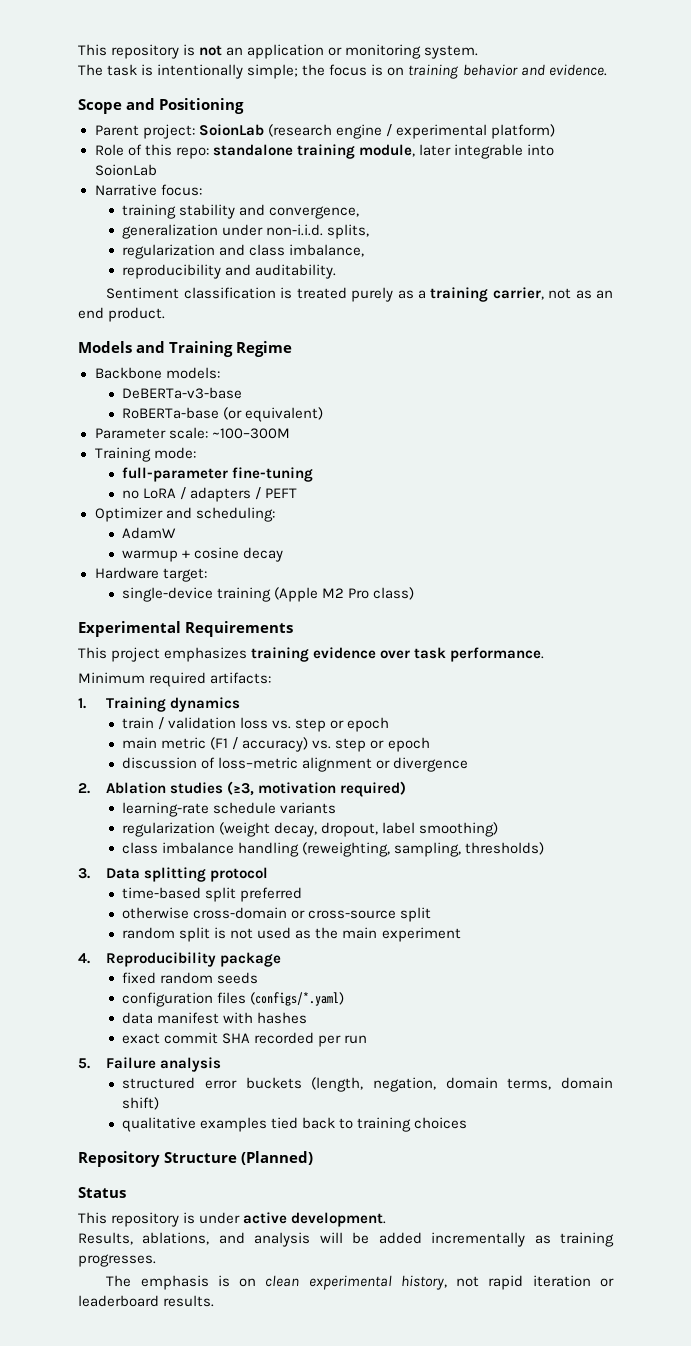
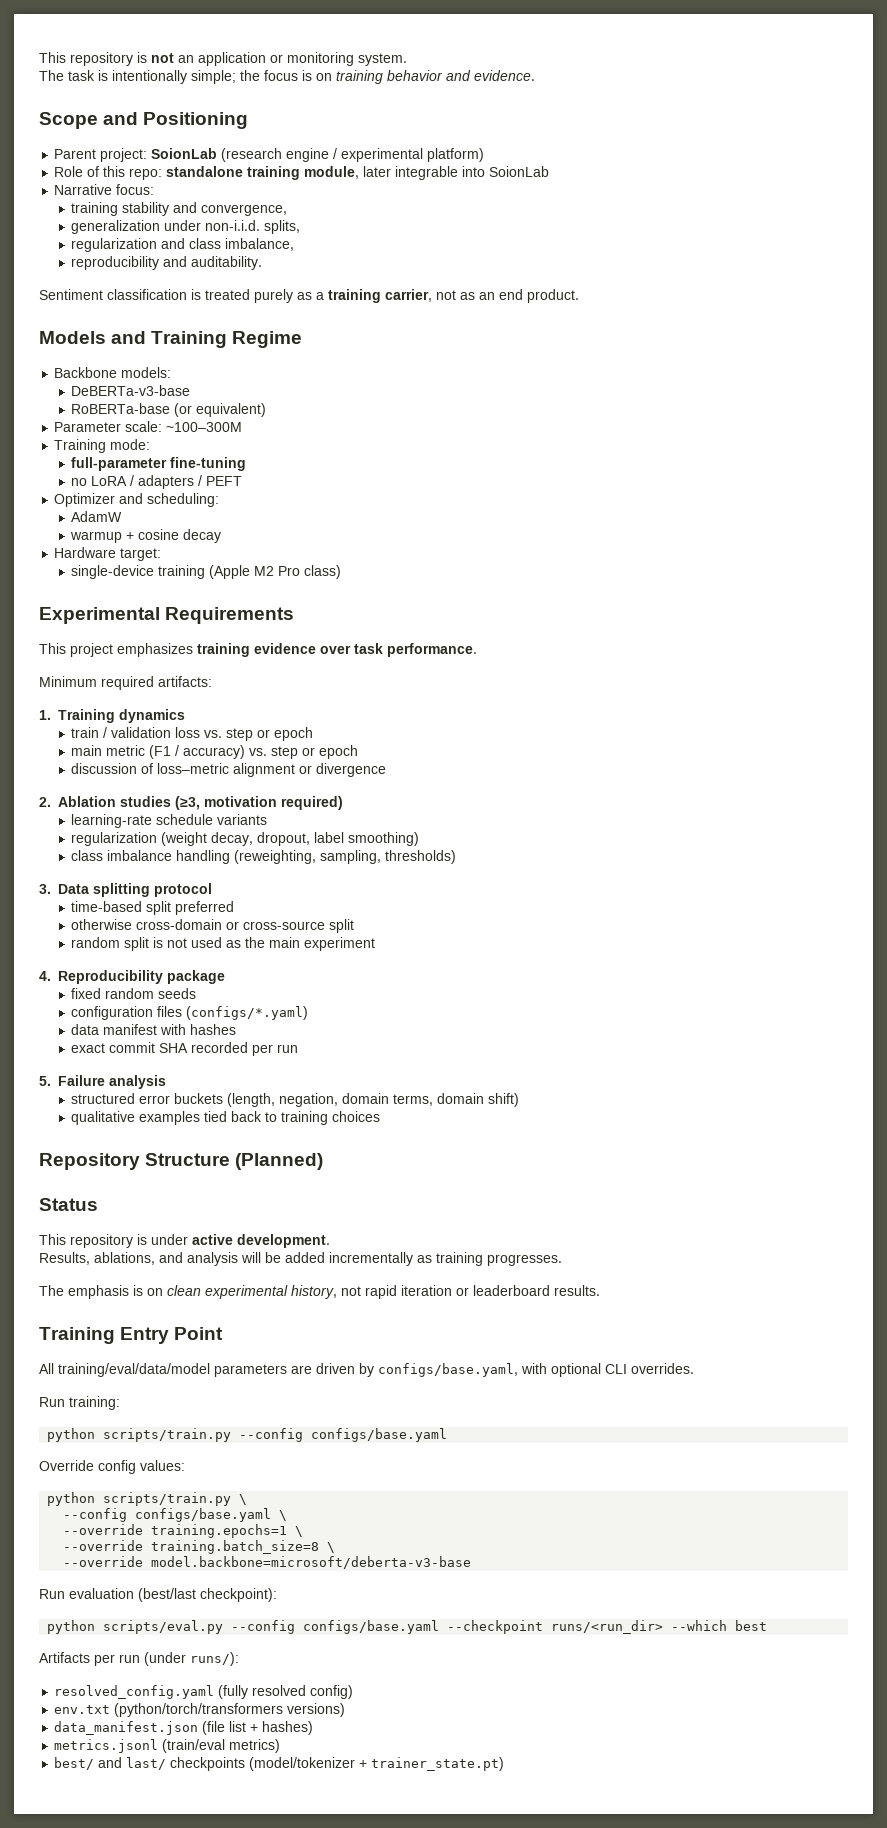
+ Training Entry Point
+ All training/eval/data/model parameters are driven by configs/base.yaml, with optional CLI overrides.
+ Run training:
+ python scripts/train.py --config configs/base.yaml
+ Override config values:
+ python scripts/train.py \
+ --config configs/base.yaml \
+ --override training.epochs=1 \
+ --override training.batch_size=8 \
+ --override model.backbone=microsoft/deberta-v3-base
+ Run evaluation (best/last checkpoint):
+ python scripts/eval.py --config configs/base.yaml --checkpoint runs/<run_dir> --which best
+ Artifacts per run (under runs/):
+ resolved_config.yaml (fully resolved config)
+ env.txt (python/torch/transformers versions)
+ data_manifest.json (file list + hashes)
+ metrics.jsonl (train/eval metrics)
+ best/ and last/ checkpoints (model/tokenizer + trainer_state.pt)

